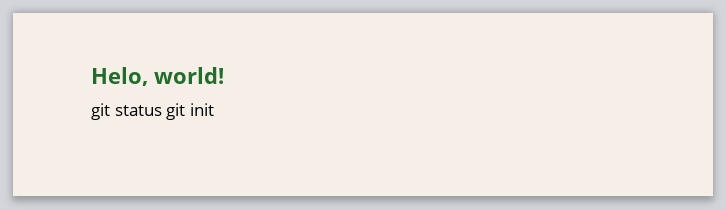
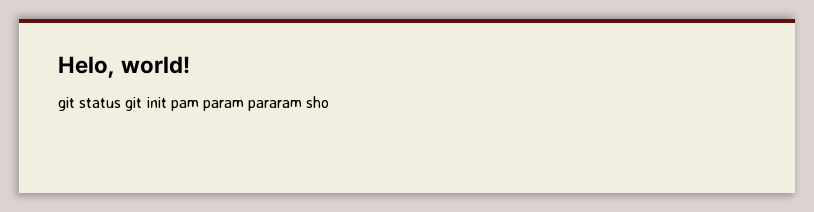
- git status git init
+ git status git init pam param pararam sho

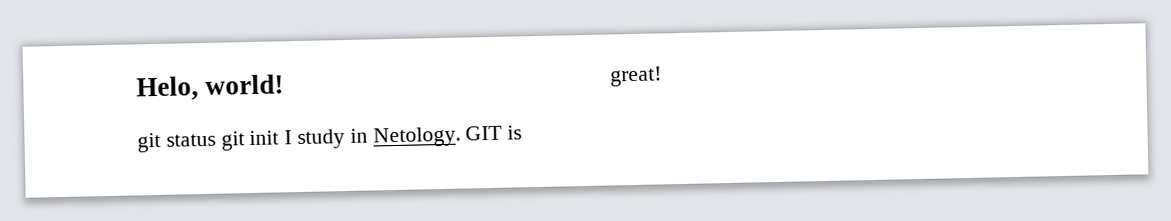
- git status git init pam param pararam sho
+ git status git init I study in Netology. GIT is great!

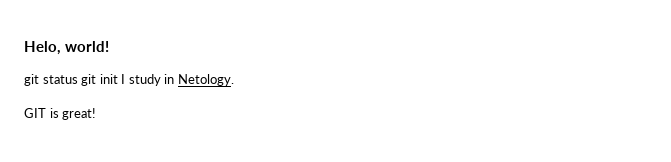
- git status git init I study in Netology. GIT is great!
+ git status git init I study in Netology.
+ GIT is great!

